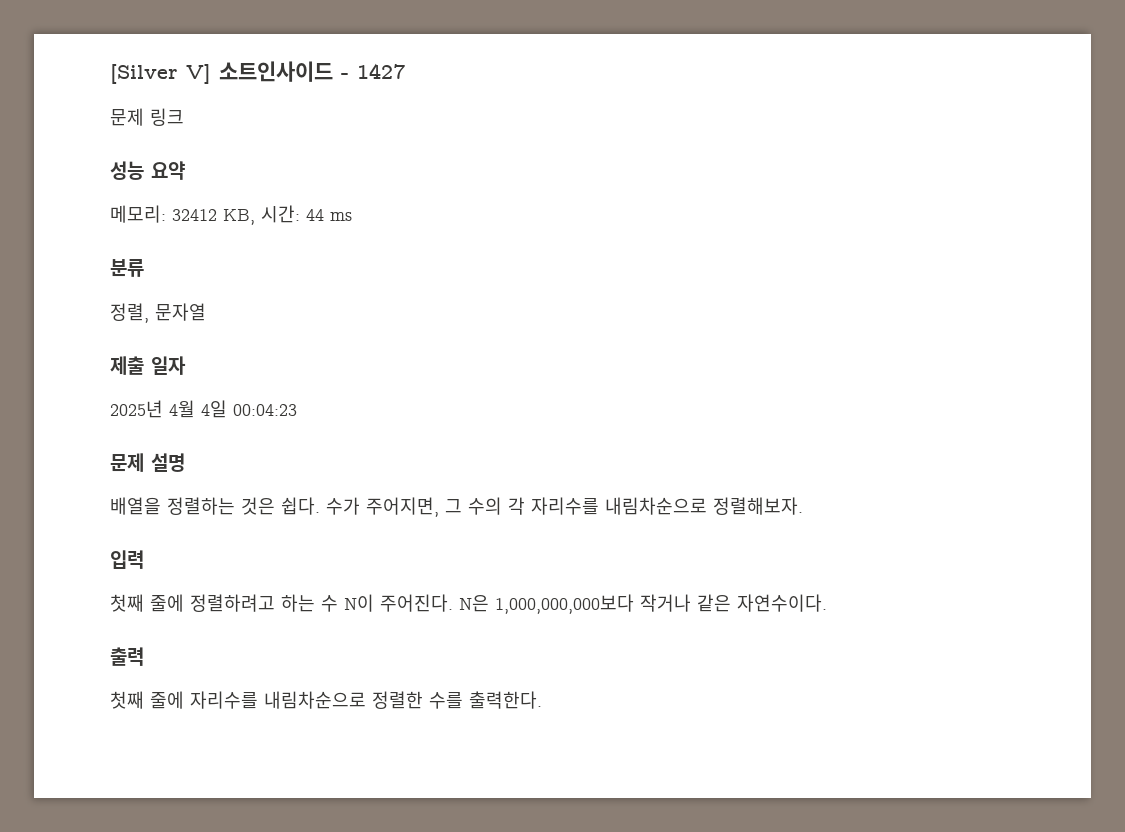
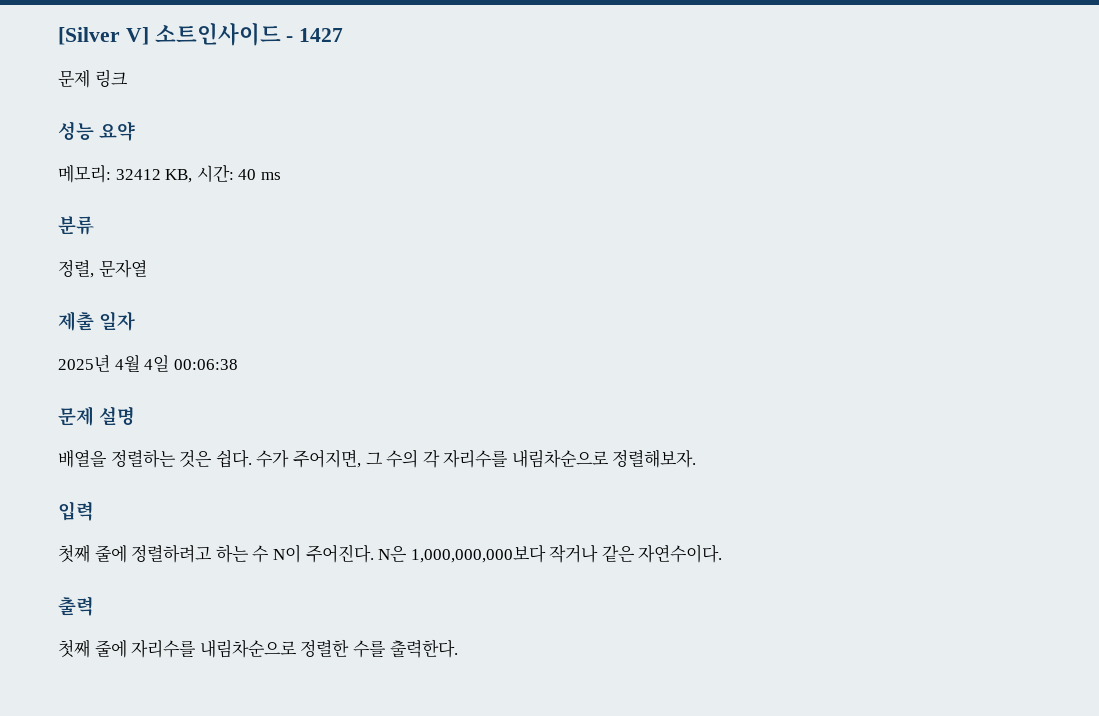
- 메모리: 32412 KB, 시간: 44 ms
+ 메모리: 32412 KB, 시간: 40 ms
- 2025년 4월 4일 00:04:23
+ 2025년 4월 4일 00:06:38

